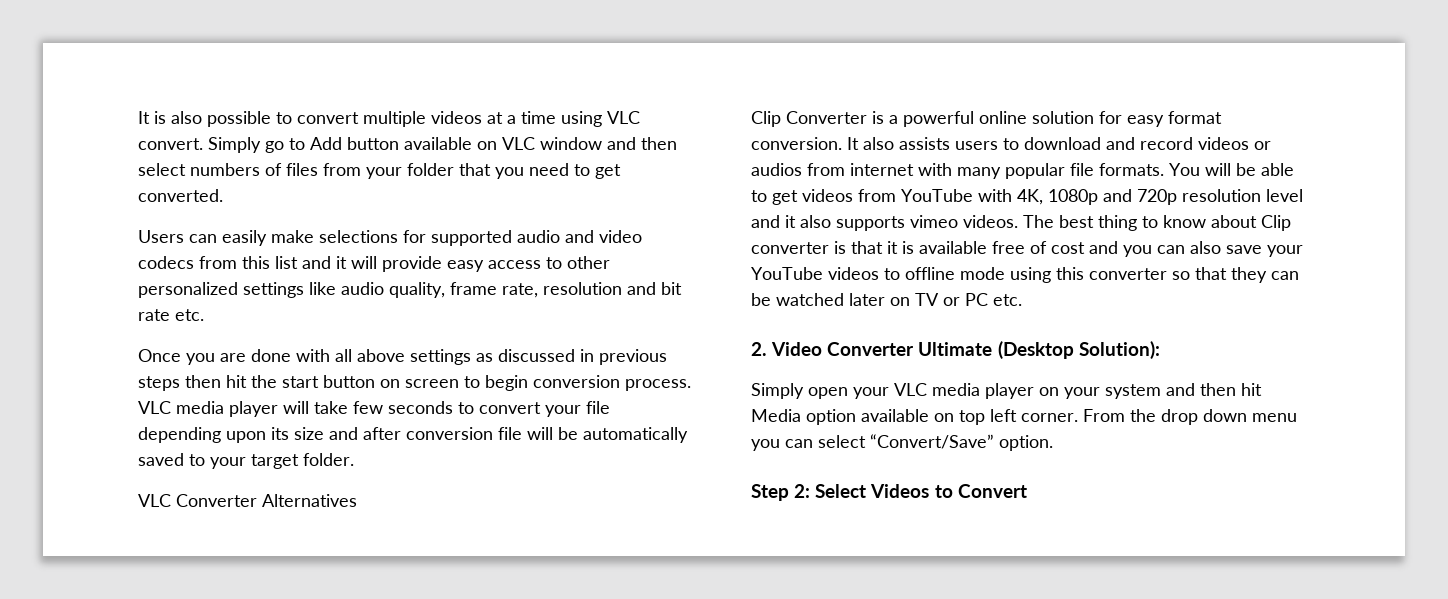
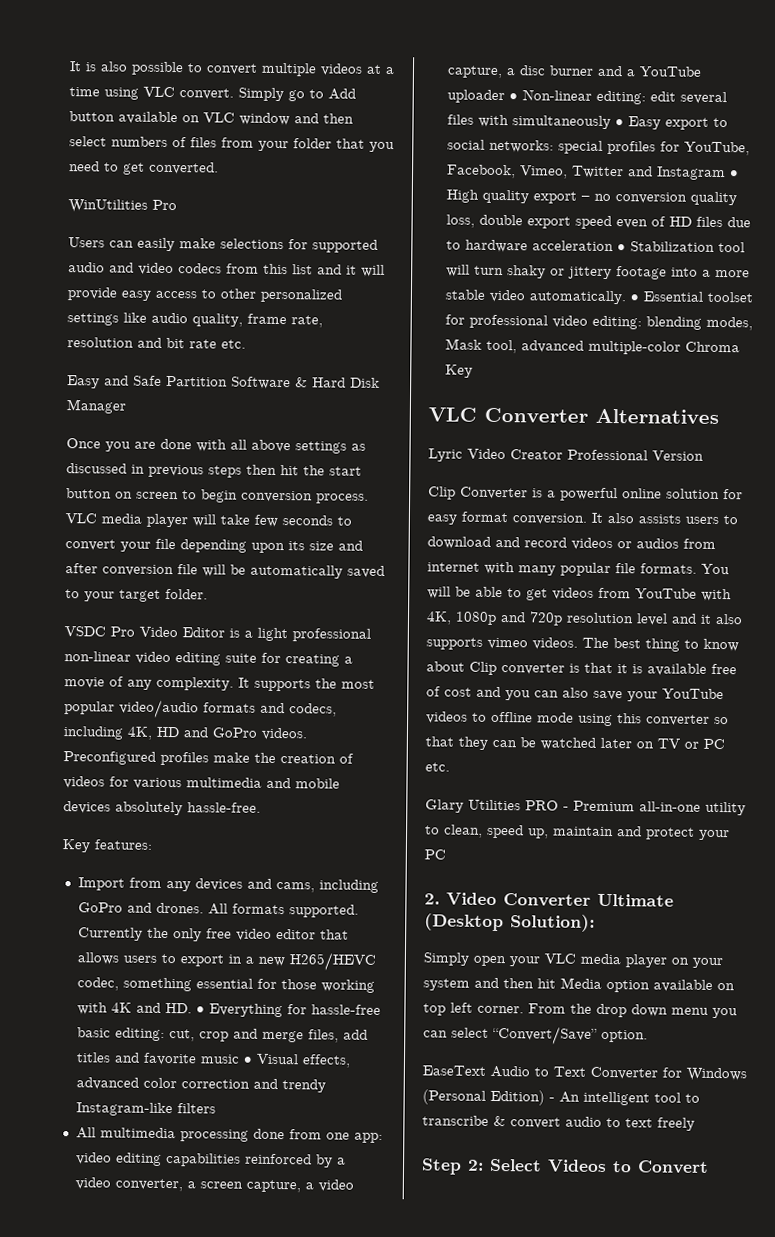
+ WinUtilities Pro
+ Easy and Safe Partition Software & Hard Disk Manager
+ VSDC Pro Video Editor is a light professional non-linear video editing suite for creating a movie of any complexity. It supports the most popular video/audio formats and codecs, including 4K, HD and GoPro videos. Preconfigured profiles make the creation of videos for various multimedia and mobile devices absolutely hassle-free.
+ Key features:
+ Import from any devices and cams, including GoPro and drones. All formats supported. Сurrently the only free video editor that allows users to export in a new H265/HEVC codec, something essential for those working with 4K and HD. • Everything for hassle-free basic editing: cut, crop and merge files, add titles and favorite music • Visual effects, advanced color correction and trendy Instagram-like filters
+ All multimedia processing done from one app: video editing capabilities reinforced by a video converter, a screen capture, a video capture, a disc burner and a YouTube uploader • Non-linear editing: edit several files with simultaneously • Easy export to social networks: special profiles for YouTube, Facebook, Vimeo, Twitter and Instagram • High quality export – no conversion quality loss, double export speed even of HD files due to hardware acceleration • Stabilization tool will turn shaky or jittery footage into a more stable video automatically. • Essential toolset for professional video editing: blending modes, Mask tool, advanced multiple-color Chroma Key
  VLC Converter Alternatives
+ Lyric Video Creator Professional Version
+ Glary Utilities PRO - Premium all-in-one utility to clean, speed up, maintain and protect your PC
+ EaseText Audio to Text Converter for Windows (Personal Edition) - An intelligent tool to transcribe & convert audio to text freely

